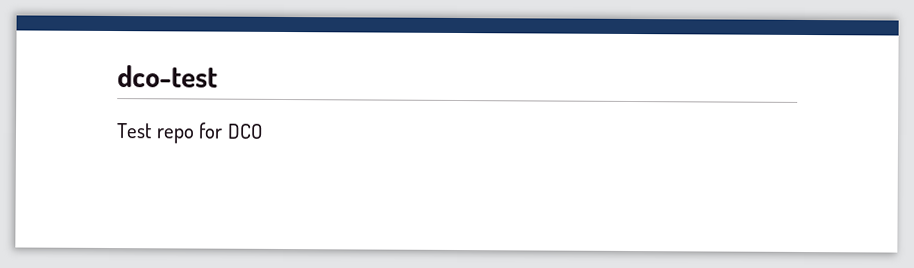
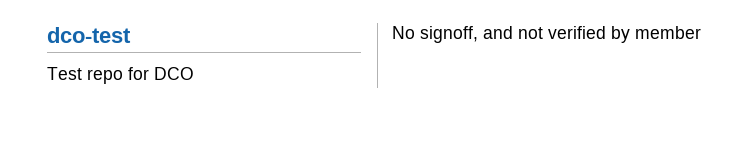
+ No signoff, and not verified by member

